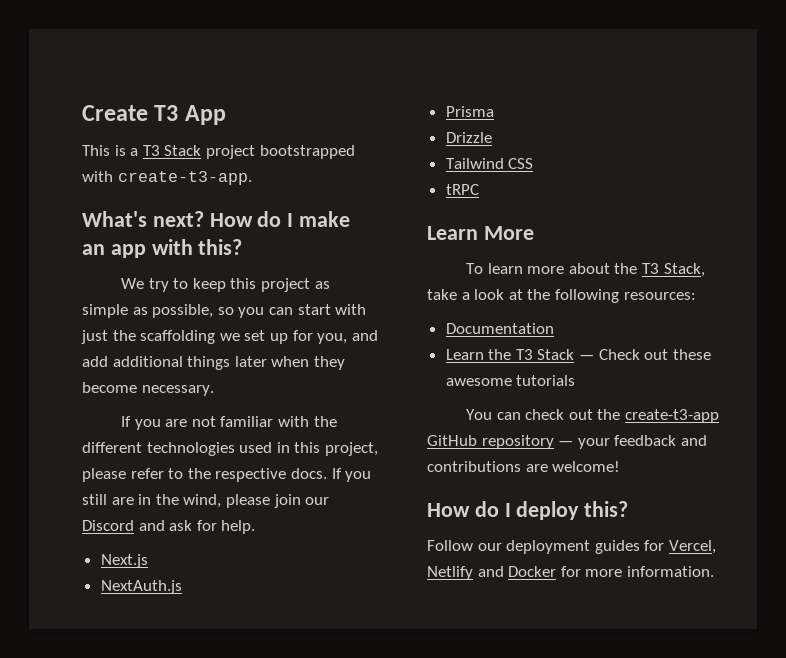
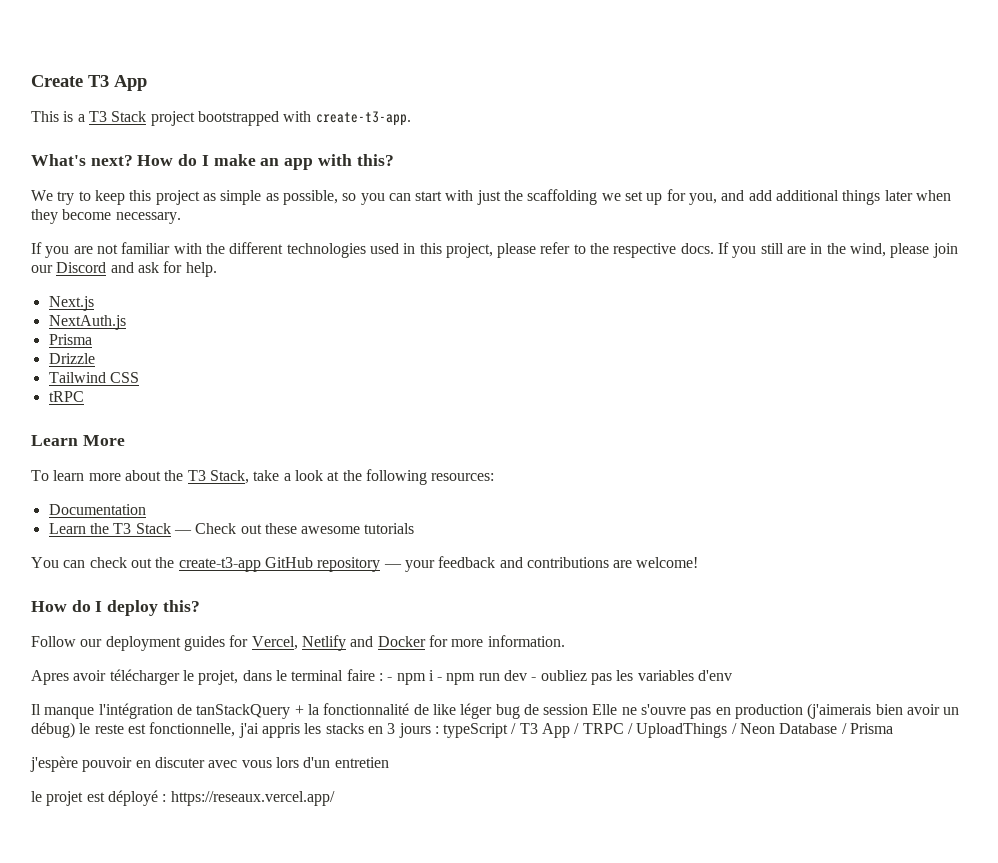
+ Apres avoir télécharger le projet, dans le terminal faire : - npm i - npm run dev - oubliez pas les variables d'env
+ Il manque l'intégration de tanStackQuery + la fonctionnalité de like léger bug de session Elle ne s'ouvre pas en production (j'aimerais bien avoir un débug) le reste est fonctionnelle, j'ai appris les stacks en 3 jours : typeScript / T3 App / TRPC / UploadThings / Neon Database / Prisma
+ j'espère pouvoir en discuter avec vous lors d'un entretien
+ le projet est déployé : https://reseaux.vercel.app/

